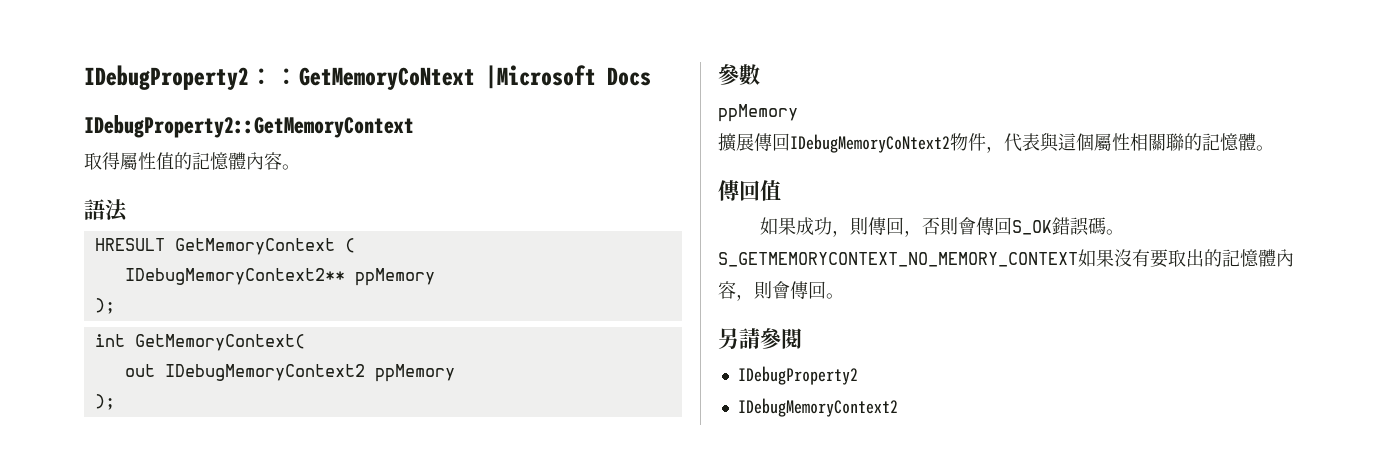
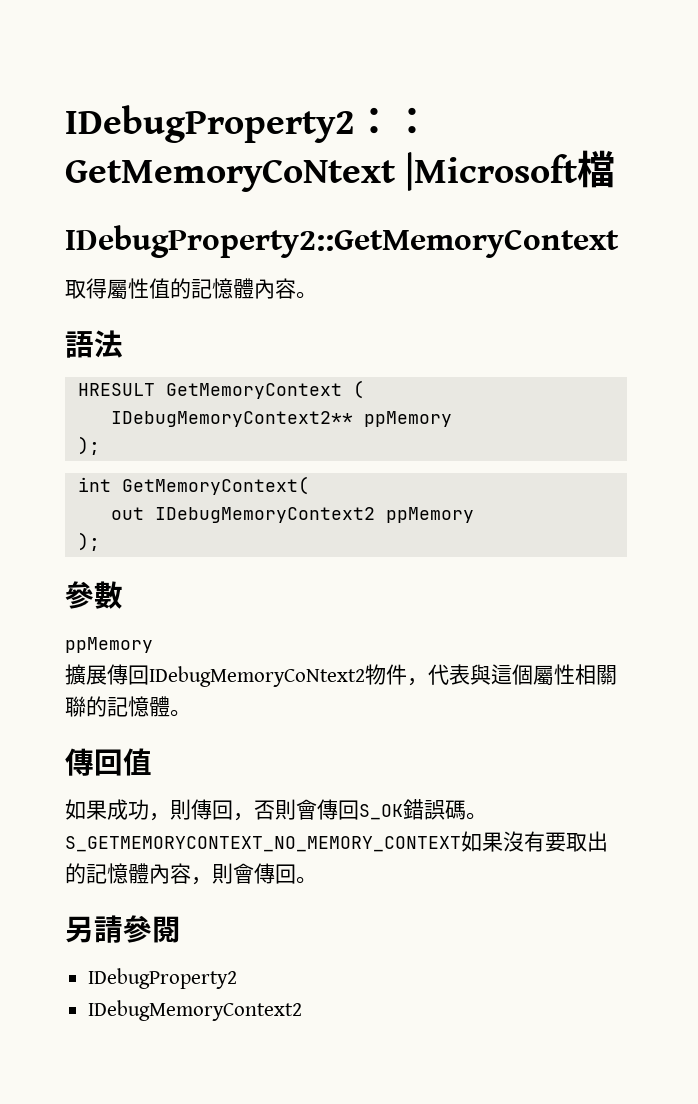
- IDebugProperty2：：GetMemoryCoNtext |Microsoft Docs
+ IDebugProperty2：：GetMemoryCoNtext |Microsoft檔

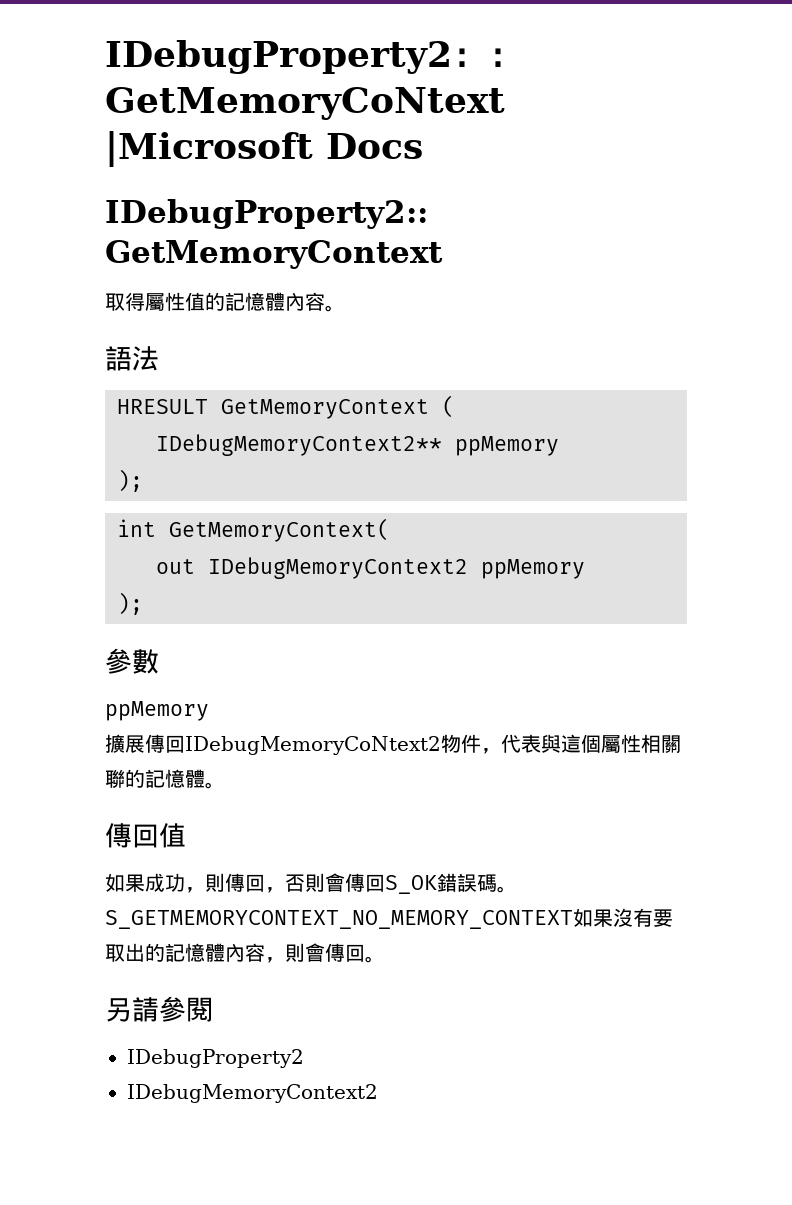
- IDebugProperty2：：GetMemoryCoNtext |Microsoft檔
+ IDebugProperty2：：GetMemoryCoNtext |Microsoft Docs

